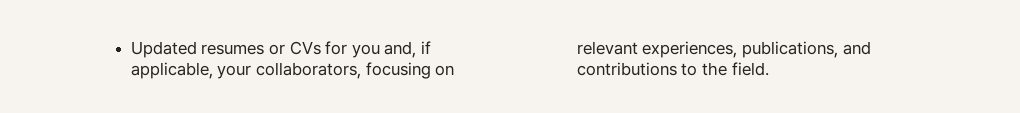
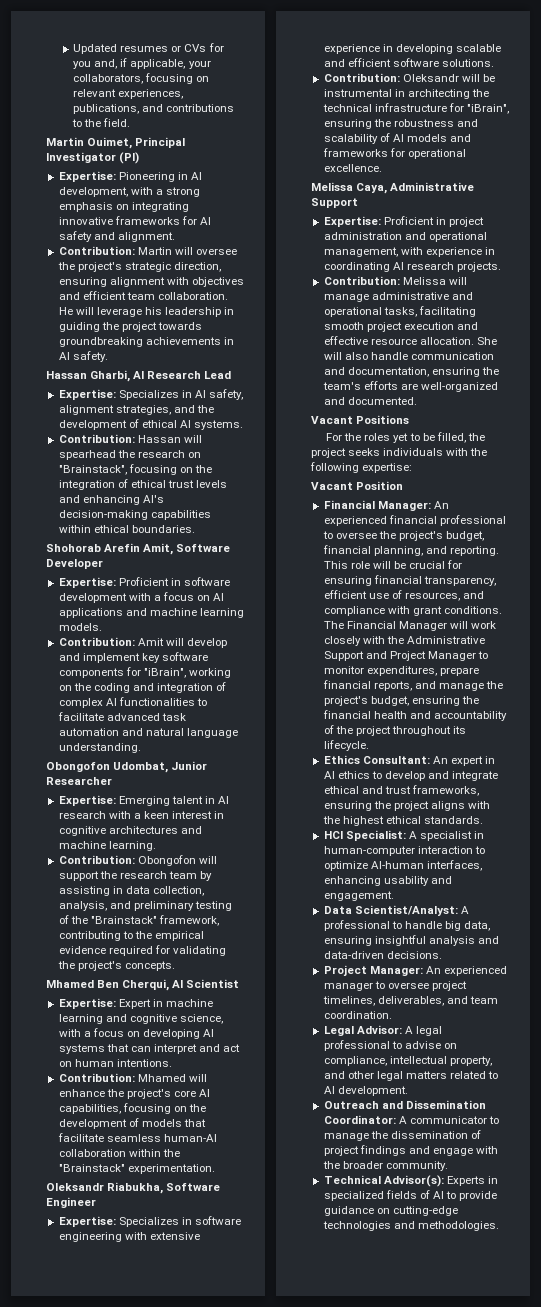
+ Martin Ouimet, Principal Investigator (PI)
+ Expertise: Pioneering in AI development, with a strong emphasis on integrating innovative frameworks for AI safety and alignment.
+ Contribution: Martin will oversee the project's strategic direction, ensuring alignment with objectives and efficient team collaboration. He will leverage his leadership in guiding the project towards groundbreaking achievements in AI safety.
+ Hassan Gharbi, AI Research Lead
+ Expertise: Specializes in AI safety, alignment strategies, and the development of ethical AI systems.
+ Contribution: Hassan will spearhead the research on "Brainstack", focusing on the integration of ethical trust levels and enhancing AI's decision-making capabilities within ethical boundaries.
+ Shohorab Arefin Amit, Software Developer
+ Expertise: Proficient in software development with a focus on AI applications and machine learning models.
+ Contribution: Amit will develop and implement key software components for "iBrain", working on the coding and integration of complex AI functionalities to facilitate advanced task automation and natural language understanding.
+ Obongofon Udombat, Junior Researcher
+ Expertise: Emerging talent in AI research with a keen interest in cognitive architectures and machine learning.
+ Contribution: Obongofon will support the research team by assisting in data collection, analysis, and preliminary testing of the "Brainstack" framework, contributing to the empirical evidence required for validating the project's concepts.
+ Mhamed Ben Cherqui, AI Scientist
+ Expertise: Expert in machine learning and cognitive science, with a focus on developing AI systems that can interpret and act on human intentions.
+ Contribution: Mhamed will enhance the project's core AI capabilities, focusing on the development of models that facilitate seamless human-AI collaboration within the "Brainstack" experimentation.
+ Oleksandr Riabukha, Software Engineer
+ Expertise: Specializes in software engineering with extensive experience in developing scalable and efficient software solutions.
+ Contribution: Oleksandr will be instrumental in architecting the technical infrastructure for "iBrain", ensuring the robustness and scalability of AI models and frameworks for operational excellence.
+ Melissa Caya, Administrative Support
+ Expertise: Proficient in project administration and operational management, with experience in coordinating AI research projects.
+ Contribution: Melissa will manage administrative and operational tasks, facilitating smooth project execution and effective resource allocation. She will also handle communication and documentation, ensuring the team's efforts are well-organized and documented.
+ Vacant Positions
+ For the roles yet to be filled, the project seeks individuals with the following expertise:
+ Vacant Position
+ Financial Manager: An experienced financial professional to oversee the project's budget, financial planning, and reporting. This role will be crucial for ensuring financial transparency, efficient use of resources, and compliance with grant conditions. The Financial Manager will work closely with the Administrative Support and Project Manager to monitor expenditures, prepare financial reports, and manage the project's budget, ensuring the financial health and accountability of the project throughout its lifecycle.
+ Ethics Consultant: An expert in AI ethics to develop and integrate ethical and trust frameworks, ensuring the project aligns with the highest ethical standards.
+ HCI Specialist: A specialist in human-computer interaction to optimize AI-human interfaces, enhancing usability and engagement.
+ Data Scientist/Analyst: A professional to handle big data, ensuring insightful analysis and data-driven decisions.
+ Project Manager: An experienced manager to oversee project timelines, deliverables, and team coordination.
+ Legal Advisor: A legal professional to advise on compliance, intellectual property, and other legal matters related to AI development.
+ Outreach and Dissemination Coordinator: A communicator to manage the dissemination of project findings and engage with the broader community.
+ Technical Advisor(s): Experts in specialized fields of AI to provide guidance on cutting-edge technologies and methodologies.

